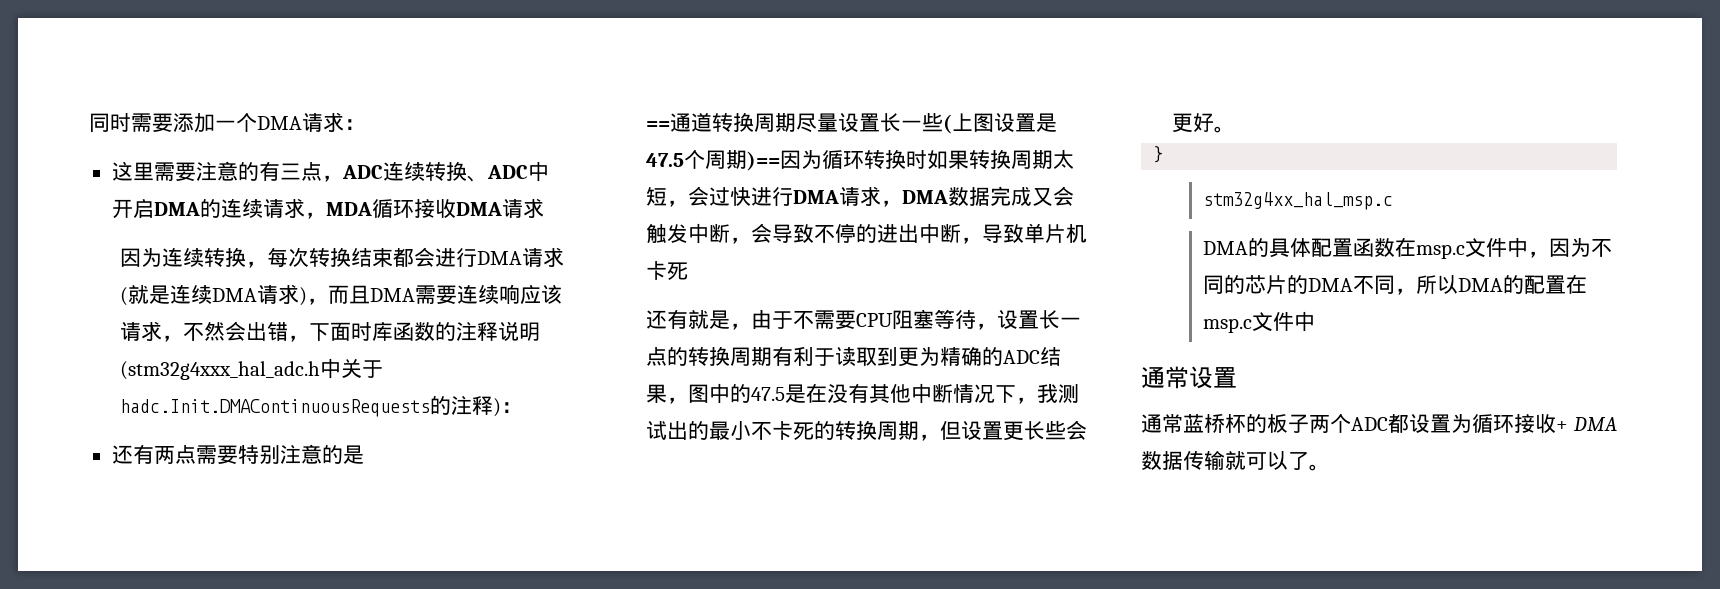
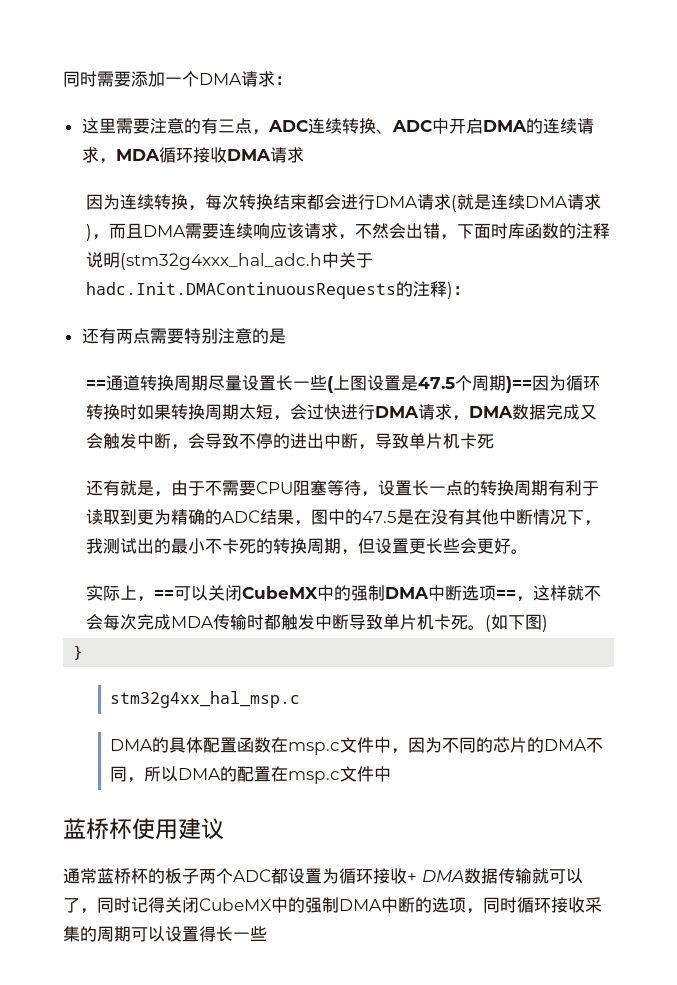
+ 实际上，==可以关闭CubeMX中的强制DMA中断选项==，这样就不会每次完成MDA传输时都触发中断导致单片机卡死。(如下图)
- 通常设置
+ 蓝桥杯使用建议
- 通常蓝桥杯的板子两个ADC都设置为循环接收+ DMA数据传输就可以了。
+ 通常蓝桥杯的板子两个ADC都设置为循环接收+ DMA数据传输就可以了，同时记得关闭CubeMX中的强制DMA中断的选项，同时循环接收采集的周期可以设置得长一些

